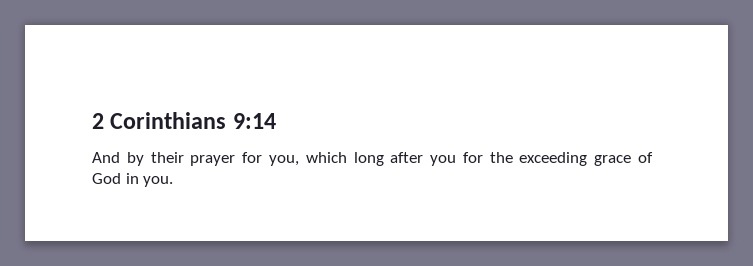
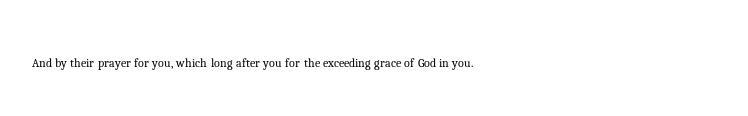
- 2 Corinthians 9:14

